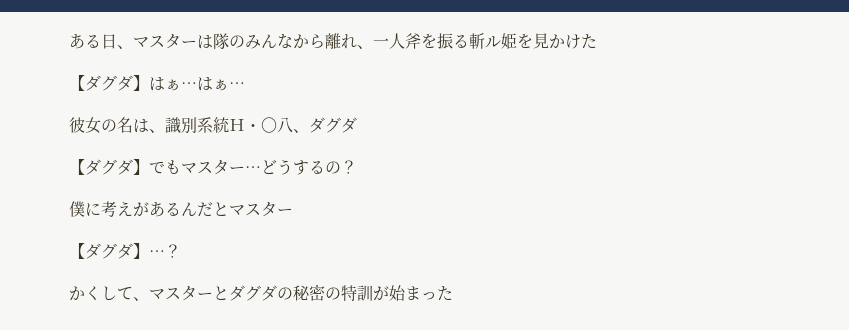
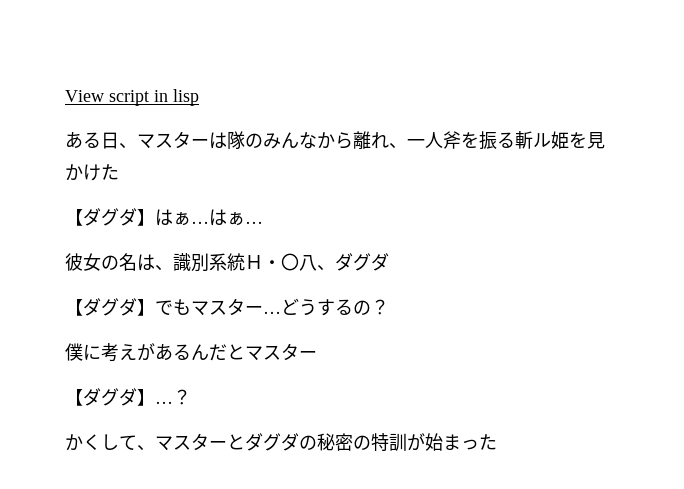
+ View script in lisp

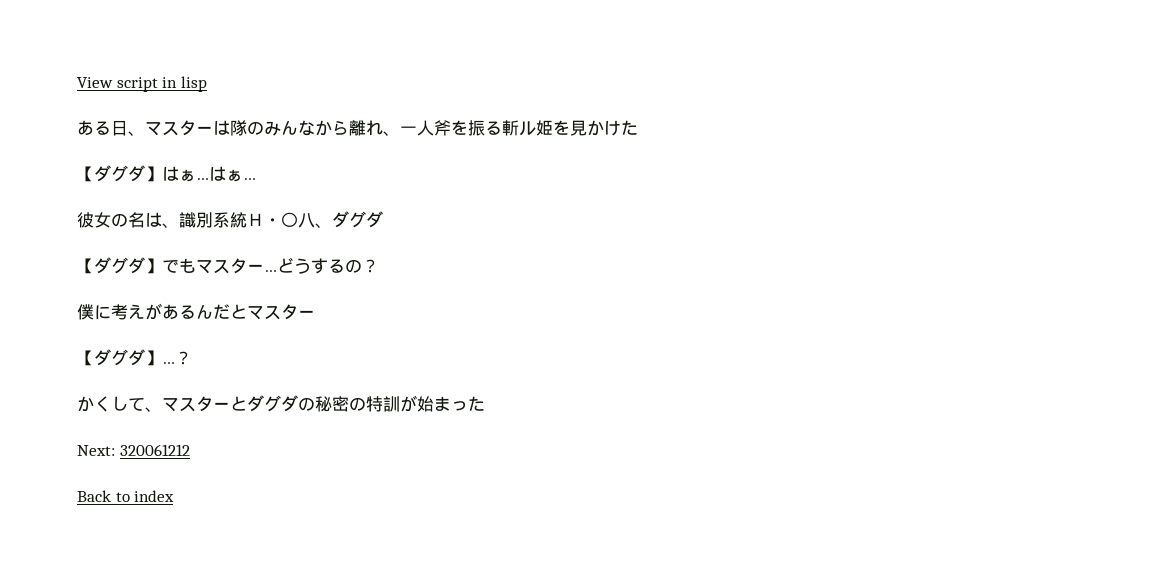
+ Next: 320061212
+ Back to index

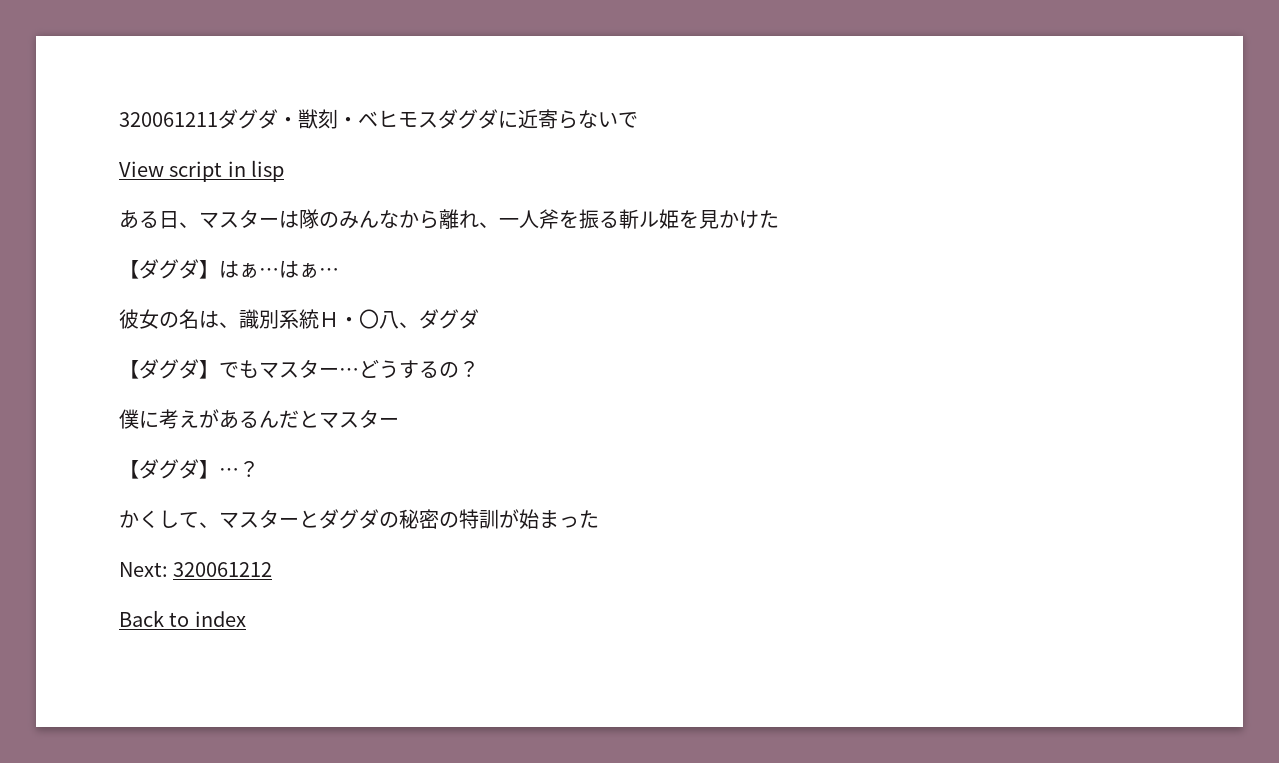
+ 320061211ダグダ・獣刻・ベヒモスダグダに近寄らないで

